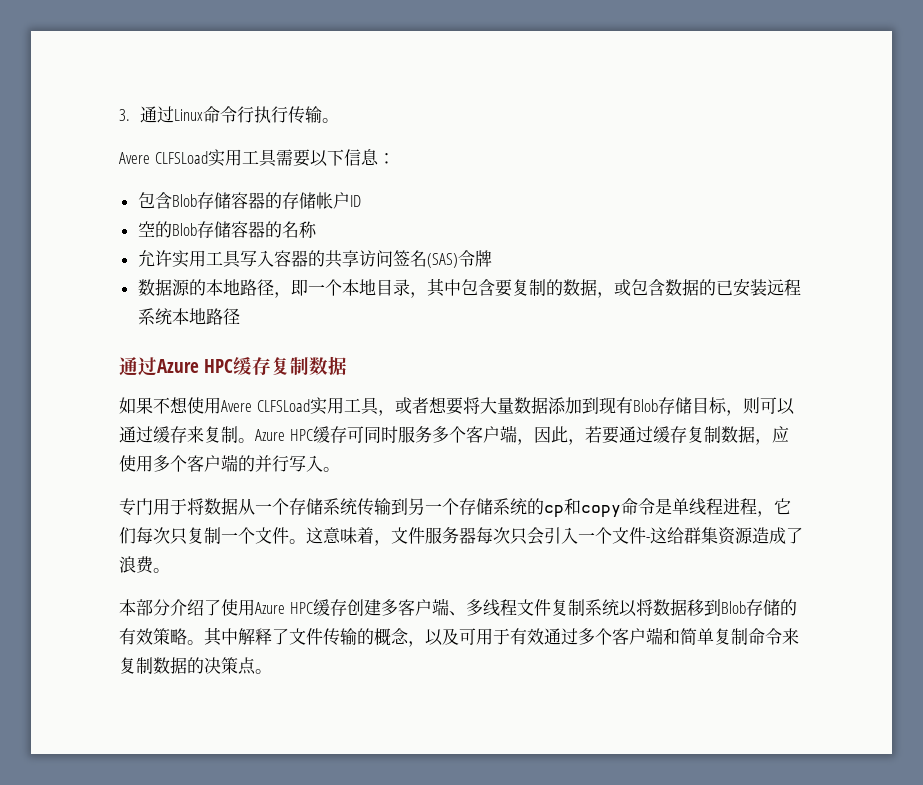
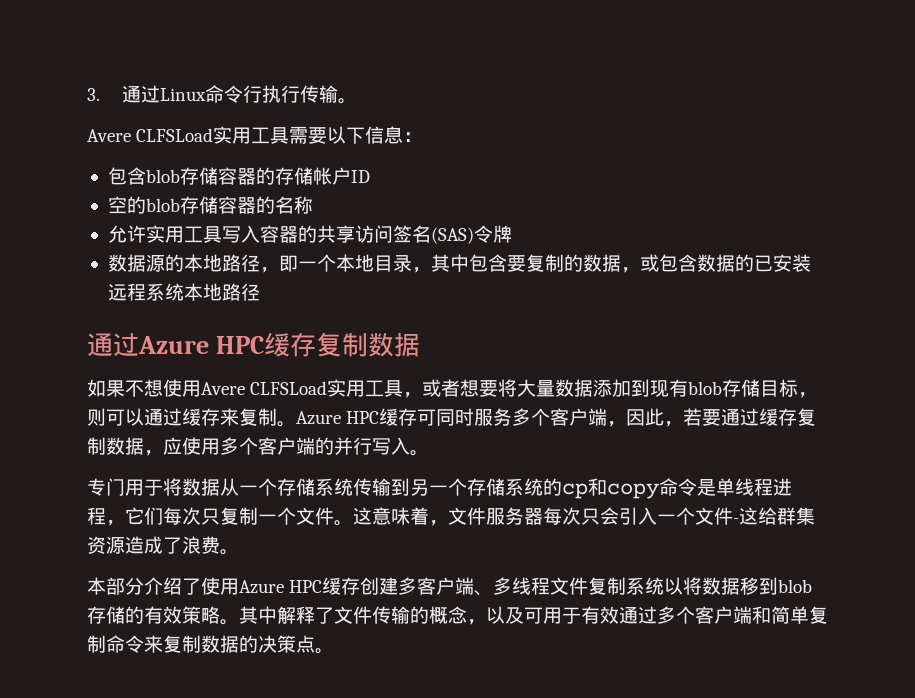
- 包含Blob存储容器的存储帐户ID
+ 包含blob存储容器的存储帐户ID
- 空的Blob存储容器的名称
+ 空的blob存储容器的名称
- 如果不想使用Avere CLFSLoad实用工具，或者想要将大量数据添加到现有Blob存储目标，则可以通过缓存来复制。
+ 如果不想使用Avere CLFSLoad实用工具，或者想要将大量数据添加到现有blob存储目标，则可以通过缓存来复制。
- 本部分介绍了使用Azure HPC缓存创建多客户端、多线程文件复制系统以将数据移到Blob存储的有效策略。
+ 本部分介绍了使用Azure HPC缓存创建多客户端、多线程文件复制系统以将数据移到blob存储的有效策略。

